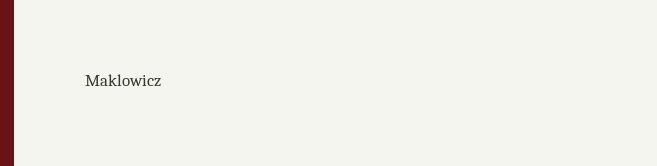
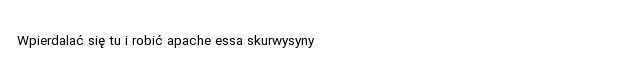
- Maklowicz
+ Wpierdalać się tu i robić apache essa skurwysyny

